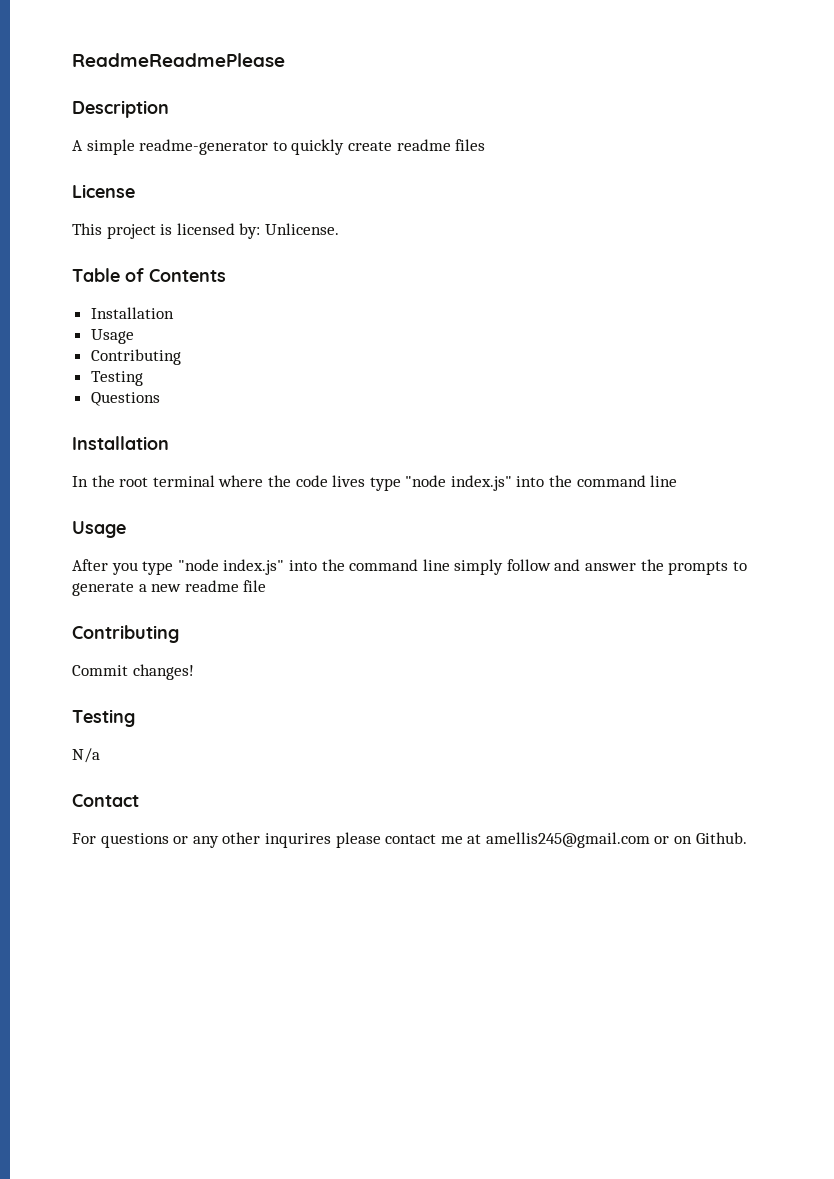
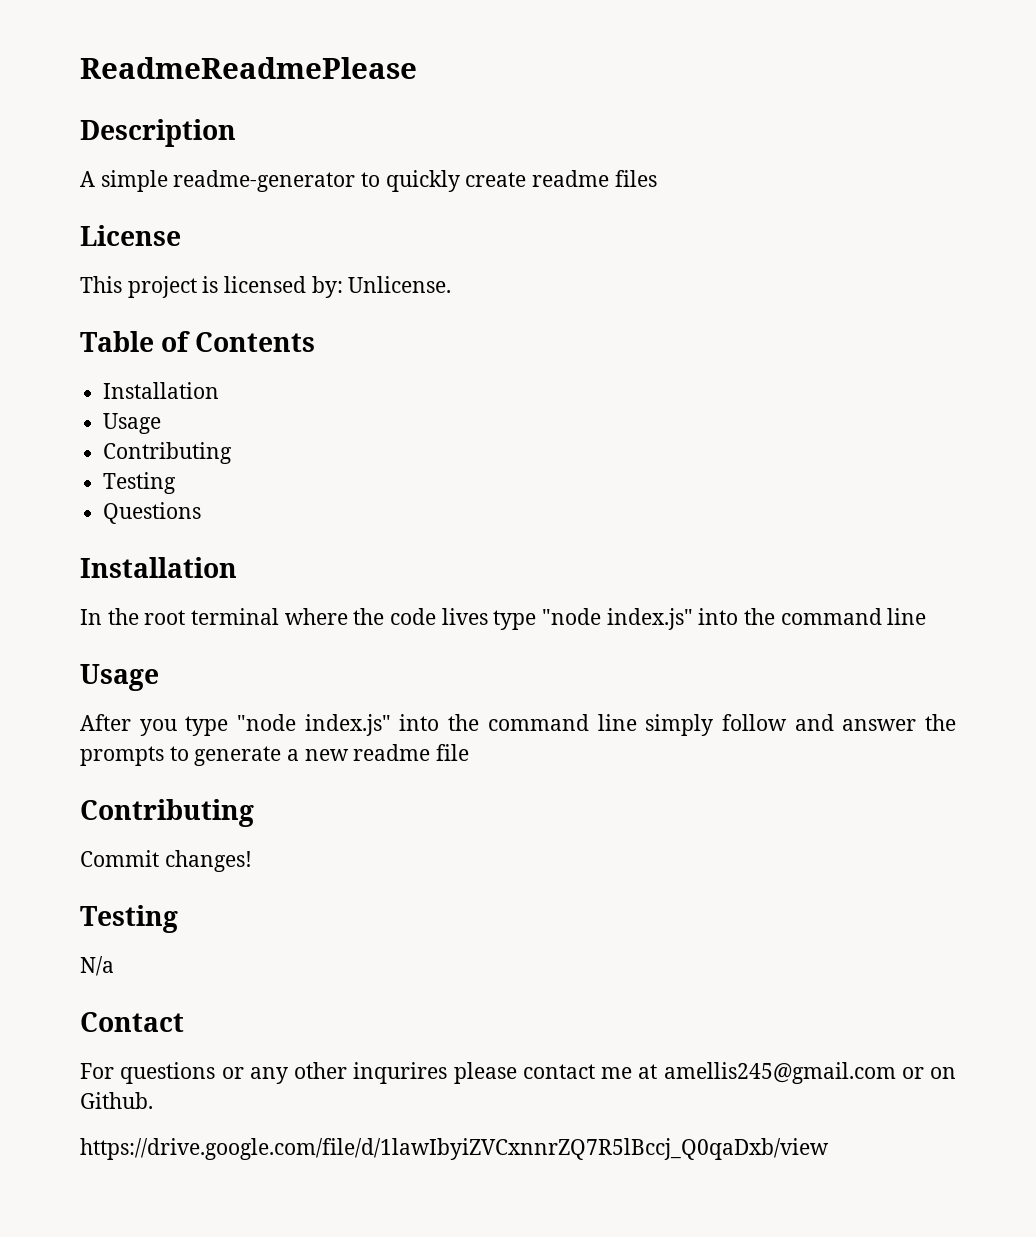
+ https://drive.google.com/file/d/1lawIbyiZVCxnnrZQ7R5lBccj_Q0qaDxb/view

